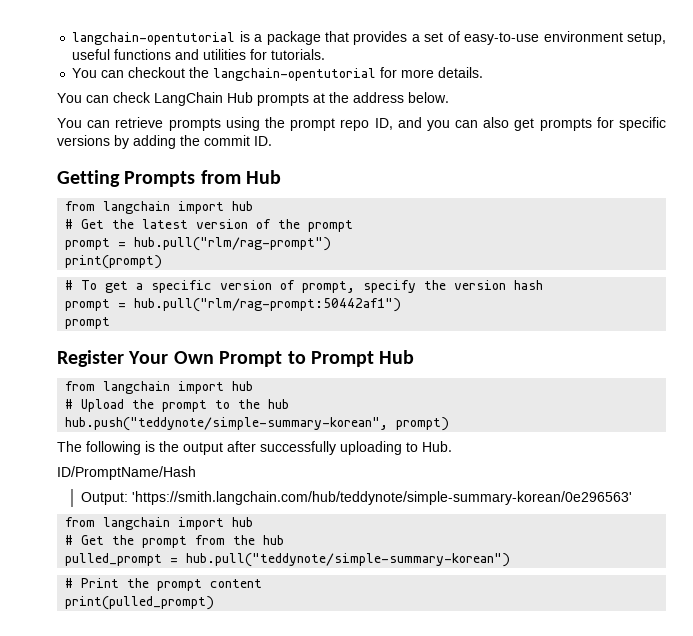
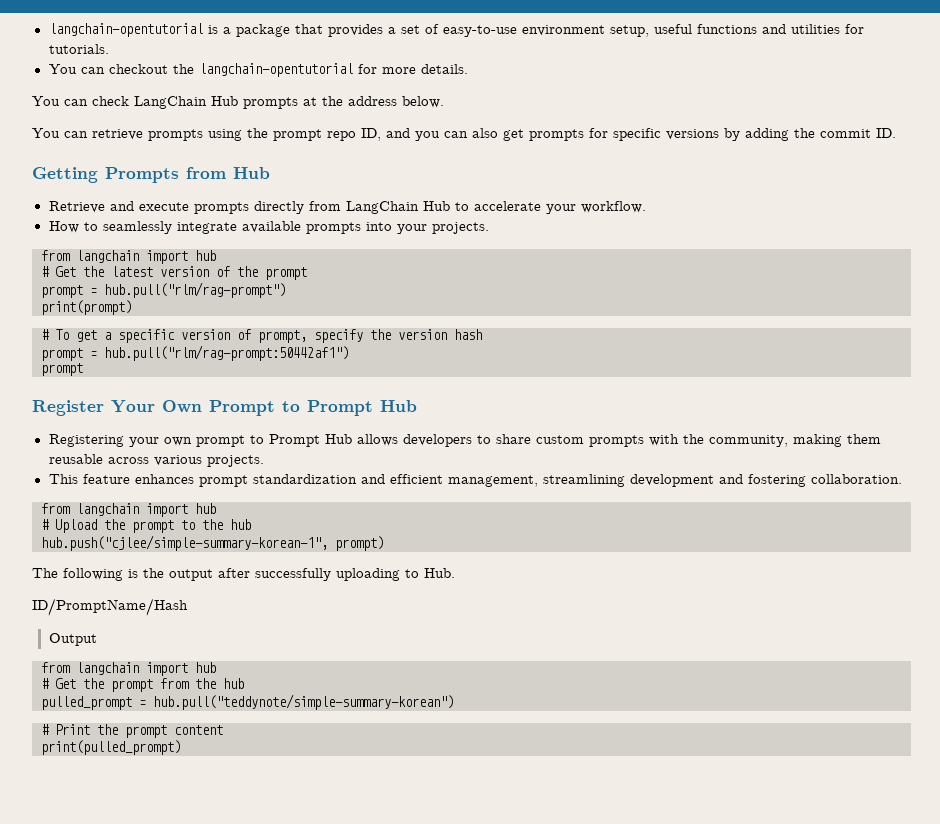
+ Retrieve and execute prompts directly from LangChain Hub to accelerate your workflow.
+ How to seamlessly integrate available prompts into your projects.
+ Registering your own prompt to Prompt Hub allows developers to share custom prompts with the community, making them reusable across various projects.
+ This feature enhances prompt standardization and efficient management, streamlining development and fostering collaboration.
- hub.push("teddynote/simple-summary-korean", prompt)
+ hub.push("cjlee/simple-summary-korean-1", prompt)
- Output: 'https://smith.langchain.com/hub/teddynote/simple-summary-korean/0e296563'
+ Output

